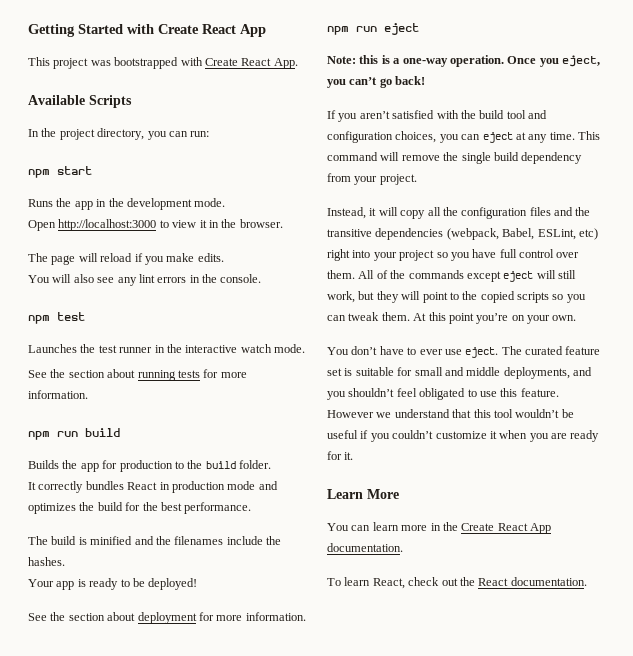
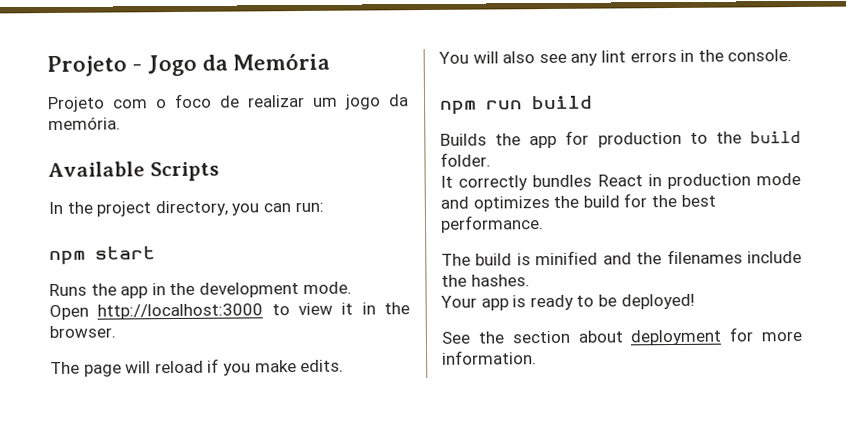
- Getting Started with Create React App
- This project was bootstrapped with Create React App.
+ Projeto - Jogo da Memória
+ Projeto com o foco de realizar um jogo da memória.
- npm test
- Launches the test runner in the interactive watch mode.
- See the section about running tests for more information.
- npm run eject
- Note: this is a one-way operation. Once you eject, you can’t go back!
- If you aren’t satisfied with the build tool and configuration choices, you can eject at any time. This command will remove the single build dependency from your project.
- Instead, it will copy all the configuration files and the transitive dependencies (webpack, Babel, ESLint, etc) right into your project so you have full control over them. All of the commands except eject will still work, but they will point to the copied scripts so you can tweak them. At this point you’re on your own.
- You don’t have to ever use eject. The curated feature set is suitable for small and middle deployments, and you shouldn’t feel obligated to use this feature. However we understand that this tool wouldn’t be useful if you couldn’t customize it when you are ready for it.
- Learn More
- You can learn more in the Create React App documentation.
- To learn React, check out the React documentation.

